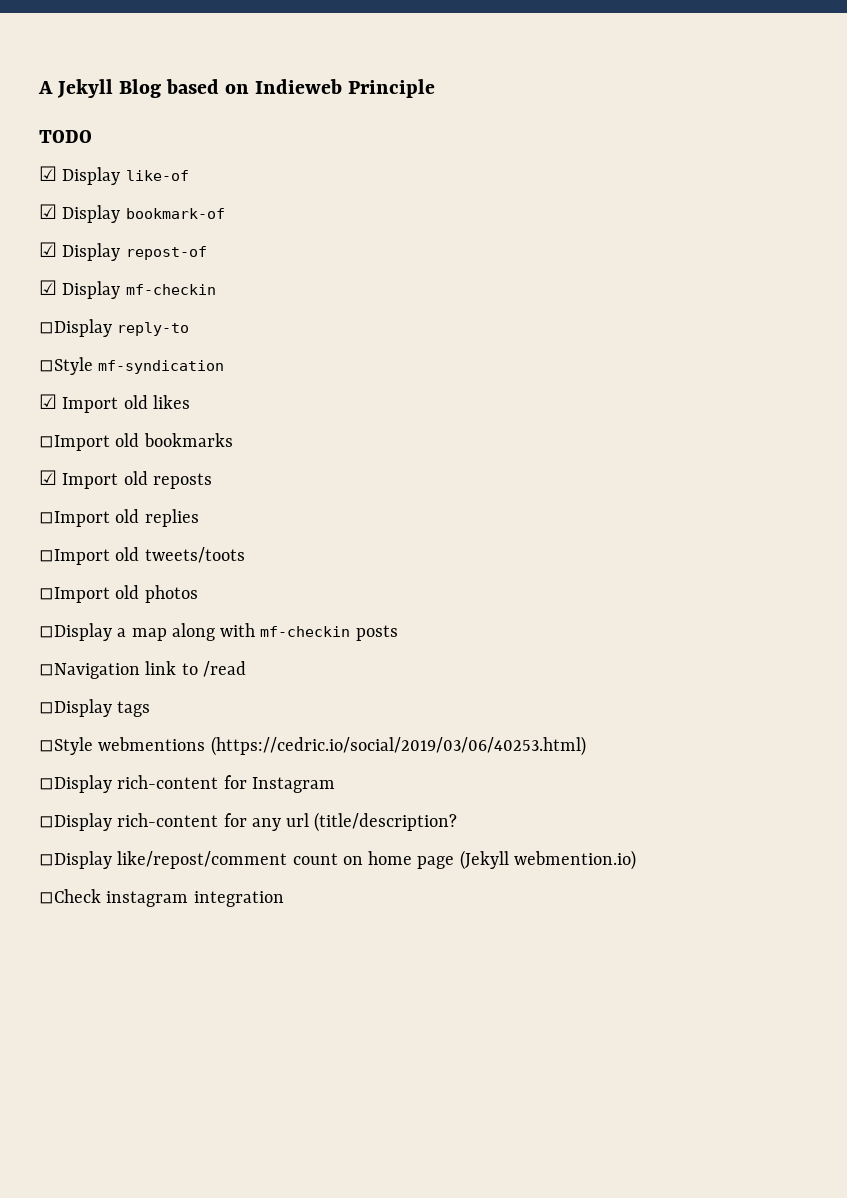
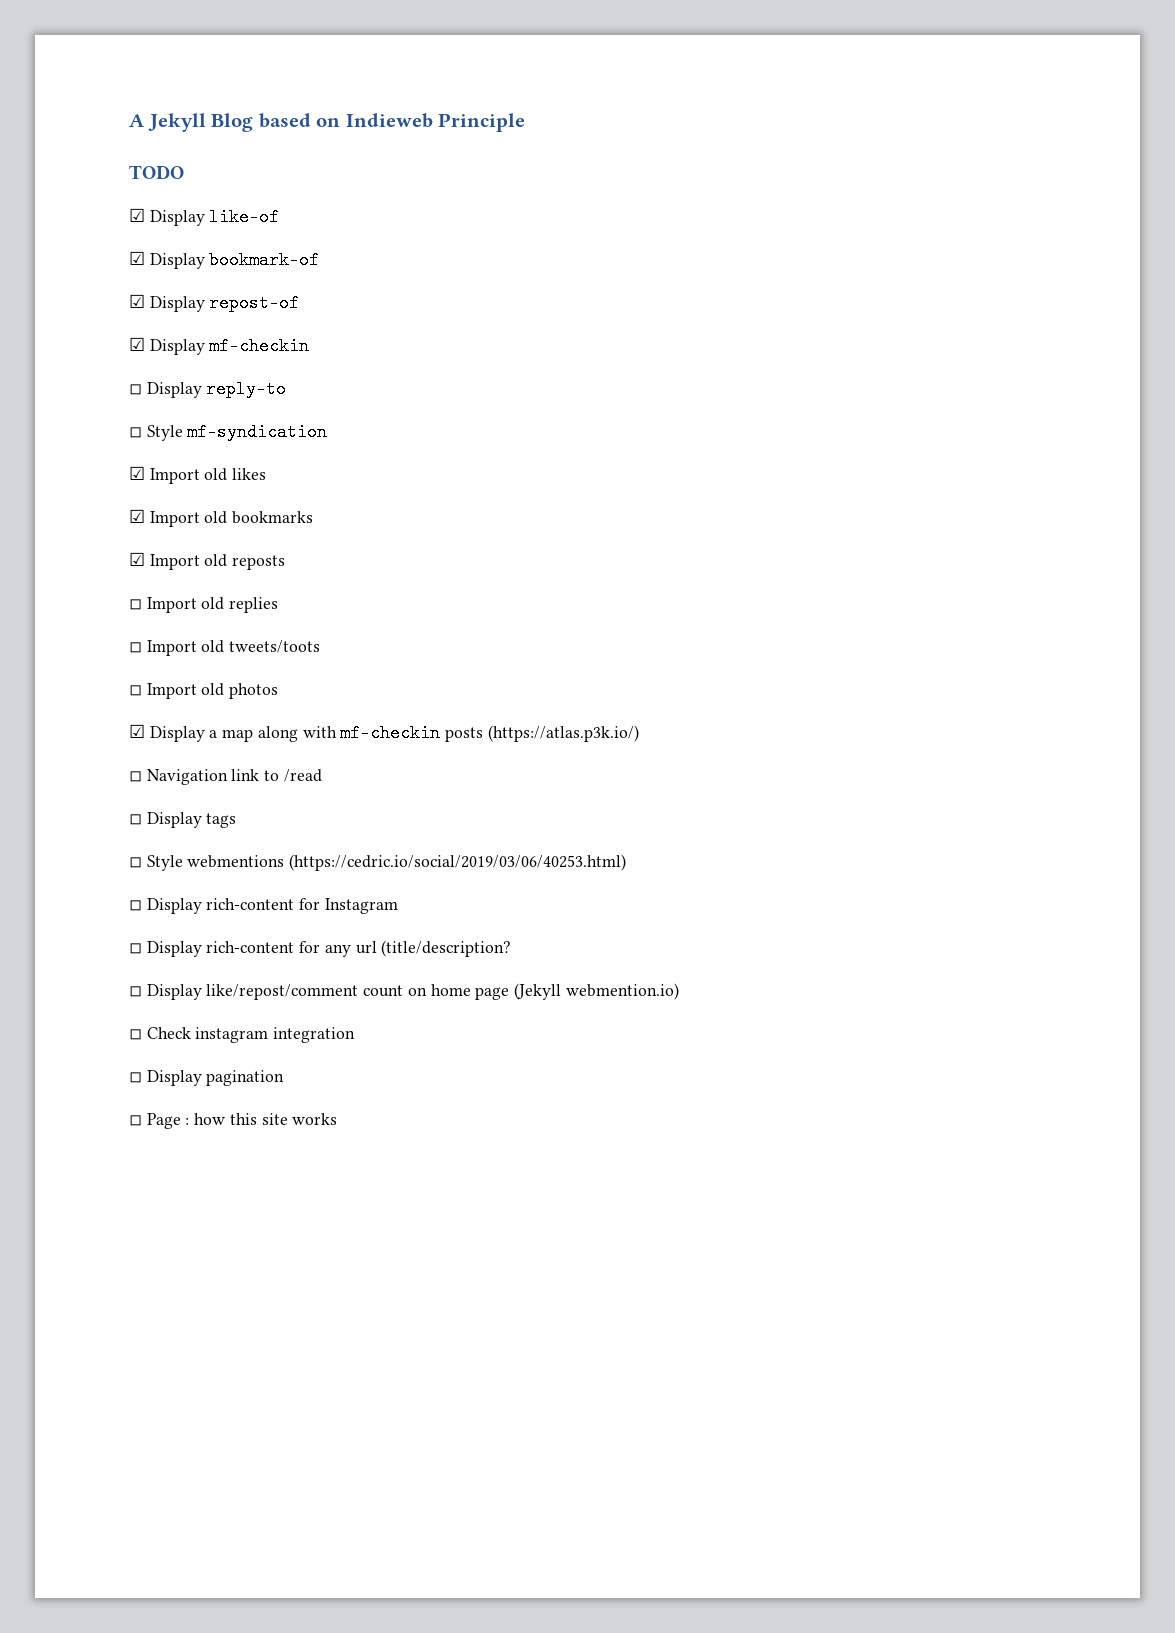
- ◽Display reply-to
+ ◽ Display reply-to
- ◽Style mf-syndication
+ ◽ Style mf-syndication
- ◽Import old bookmarks
+ ☑ Import old bookmarks
- ◽Import old replies
+ ◽ Import old replies
- ◽Import old tweets/toots
+ ◽ Import old tweets/toots
- ◽Import old photos
+ ◽ Import old photos
- ◽Display a map along with mf-checkin posts
- ◽Navigation link to /read
+ ☑ Display a map along with mf-checkin posts (https://atlas.p3k.io/)
+ ◽ Navigation link to /read
- ◽Display tags
+ ◽ Display tags
- ◽Style webmentions (https://cedric.io/social/2019/03/06/40253.html)
+ ◽ Style webmentions (https://cedric.io/social/2019/03/06/40253.html)
- ◽Display rich-content for Instagram
+ ◽ Display rich-content for Instagram
- ◽Display rich-content for any url (title/description?
+ ◽ Display rich-content for any url (title/description?
- ◽Display like/repost/comment count on home page (Jekyll webmention.io)
+ ◽ Display like/repost/comment count on home page (Jekyll webmention.io)
- ◽Check instagram integration
+ ◽ Check instagram integration
+ ◽ Display pagination
+ ◽ Page : how this site works

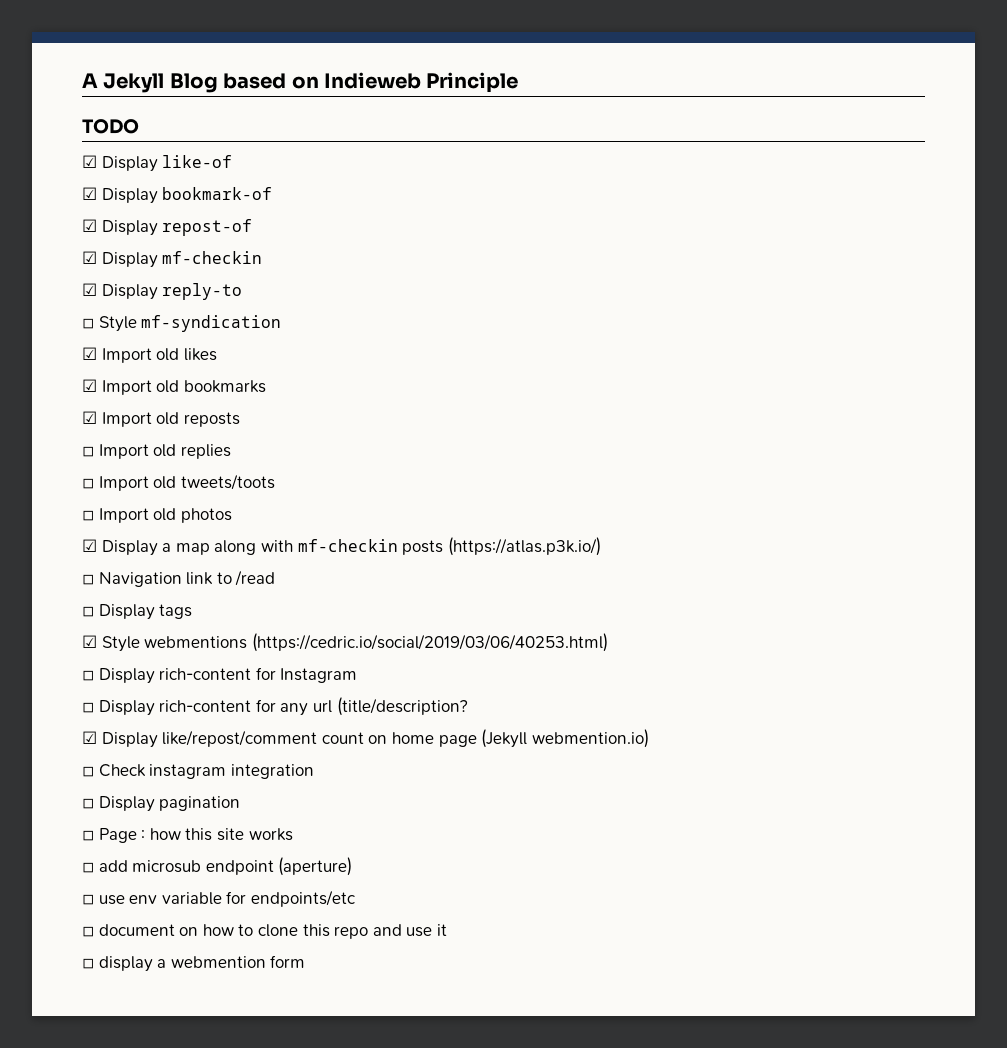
- ◽ Display reply-to
+ ☑ Display reply-to
- ◽ Style webmentions (https://cedric.io/social/2019/03/06/40253.html)
+ ☑ Style webmentions (https://cedric.io/social/2019/03/06/40253.html)
- ◽ Display like/repost/comment count on home page (Jekyll webmention.io)
+ ☑ Display like/repost/comment count on home page (Jekyll webmention.io)
+ ◽ add microsub endpoint (aperture)
+ ◽ use env variable for endpoints/etc
+ ◽ document on how to clone this repo and use it
+ ◽ display a webmention form

